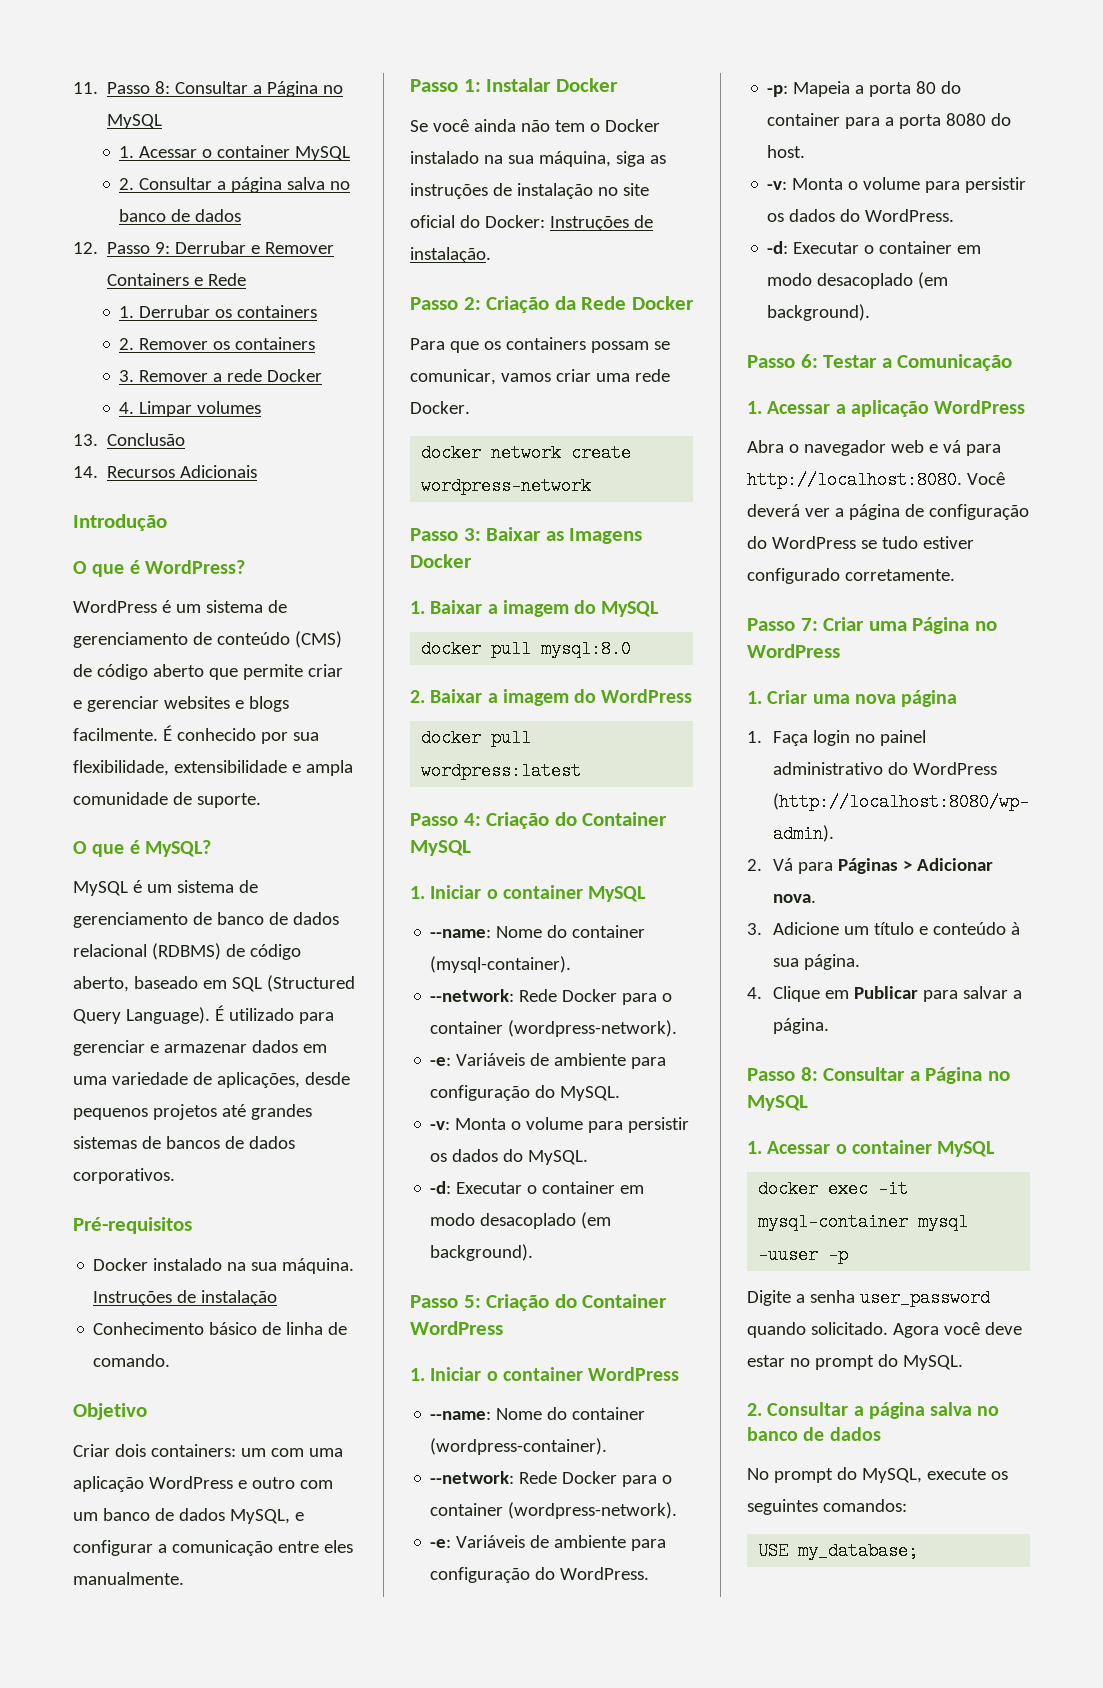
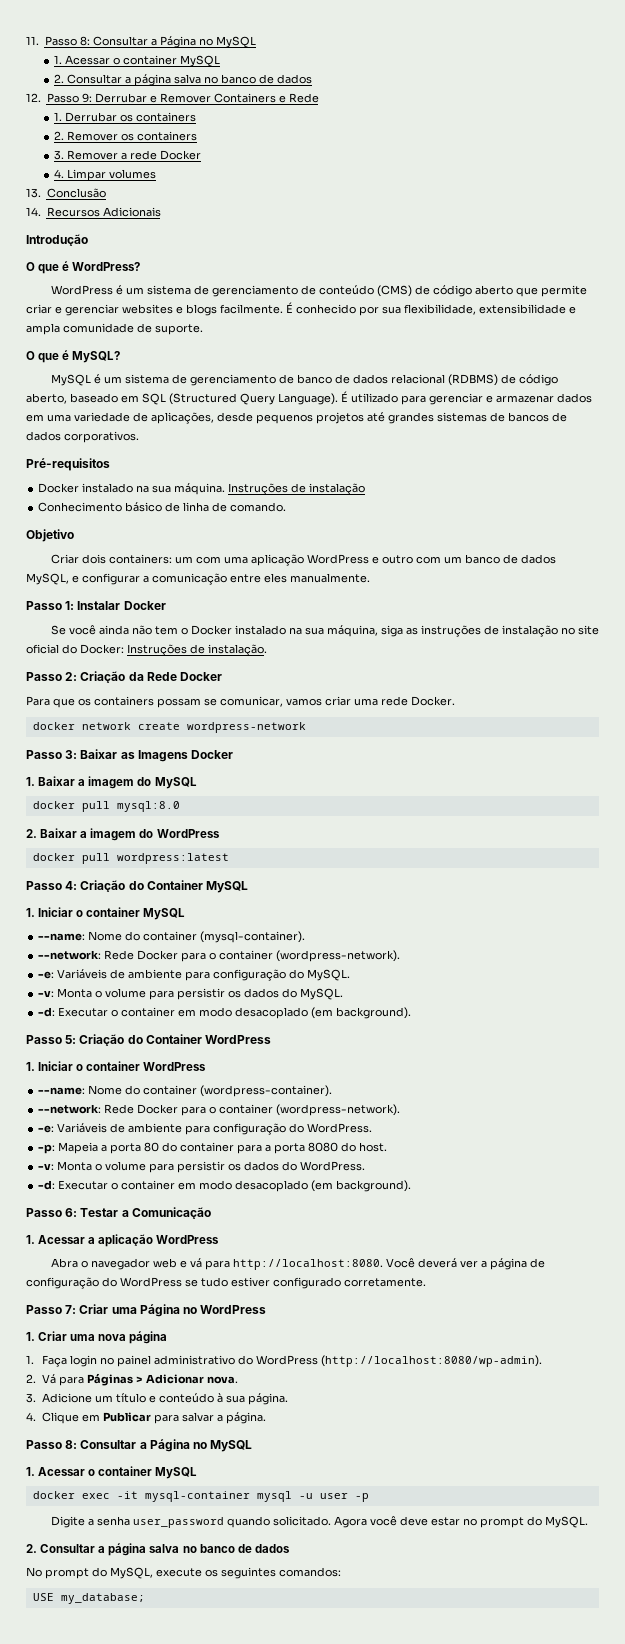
- docker exec -it mysql-container mysql -uuser -p
+ docker exec -it mysql-container mysql -u user -p

